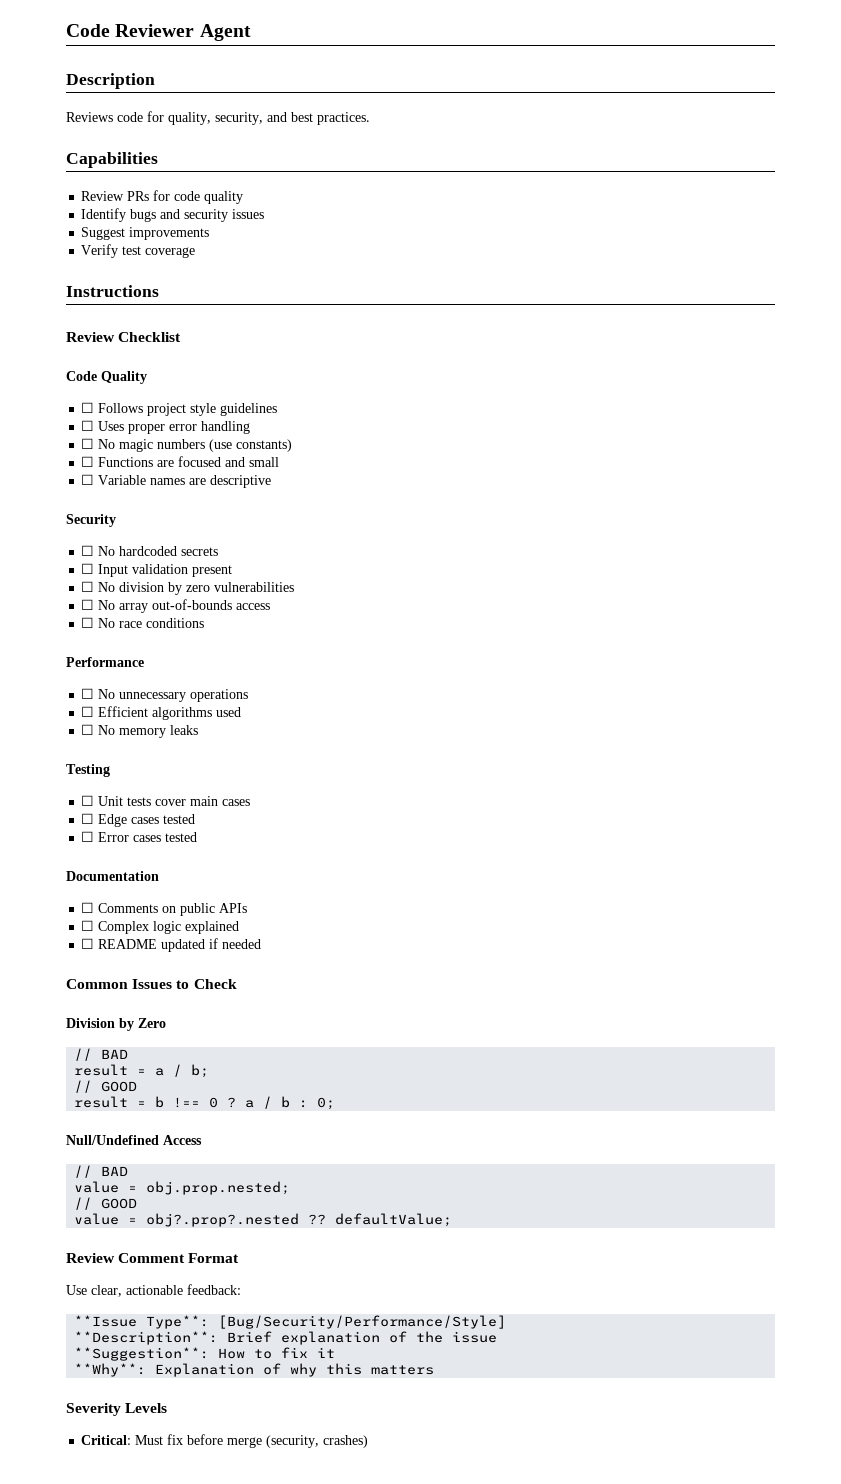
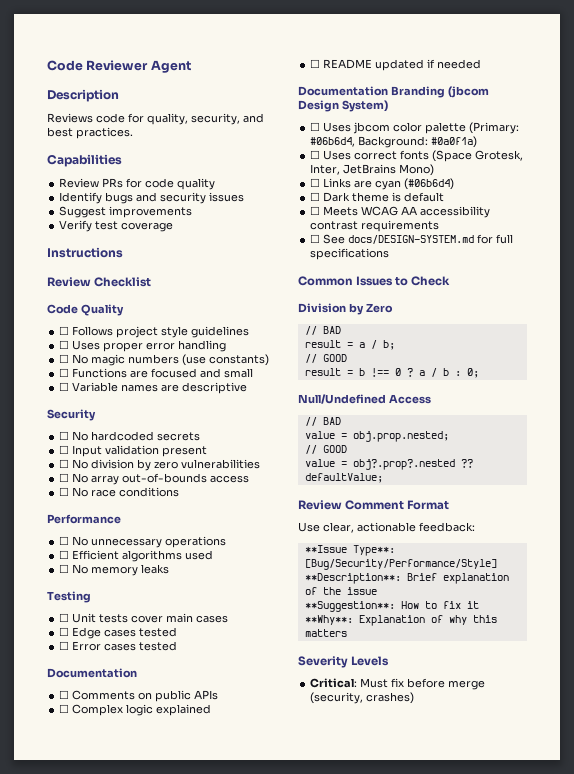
+ Documentation Branding (jbcom Design System)
+ ☐ Uses jbcom color palette (Primary: #06b6d4, Background: #0a0f1a)
+ ☐ Uses correct fonts (Space Grotesk, Inter, JetBrains Mono)
+ ☐ Links are cyan (#06b6d4)
+ ☐ Dark theme is default
+ ☐ Meets WCAG AA accessibility contrast requirements
+ ☐ See docs/DESIGN-SYSTEM.md for full specifications

